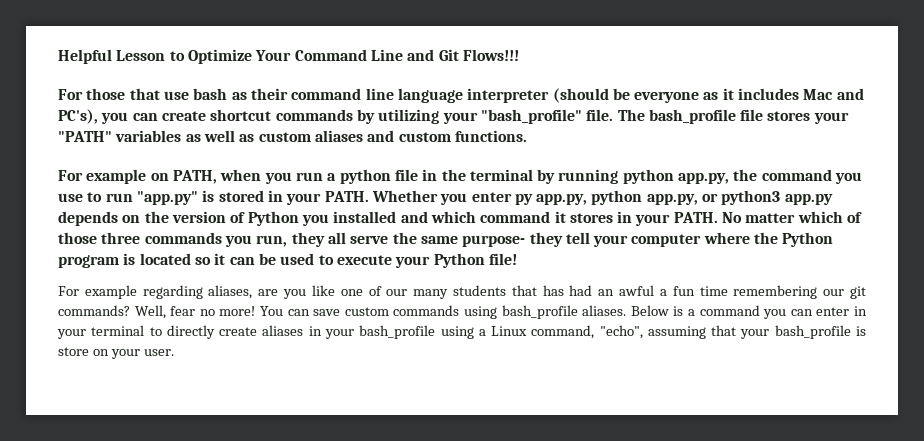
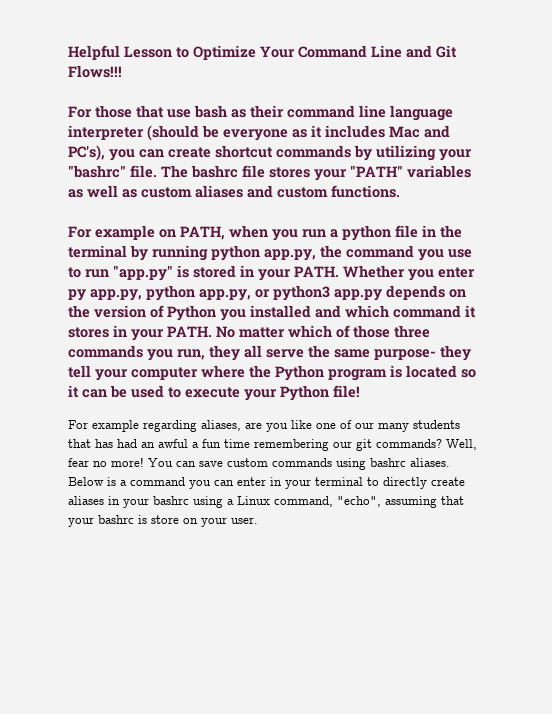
- For those that use bash as their command line language interpreter (should be everyone as it includes Mac and PC's), you can create shortcut commands by utilizing your "bash_profile" file.
+ For those that use bash as their command line language interpreter (should be everyone as it includes Mac and PC's), you can create shortcut commands by utilizing your "bashrc" file.
- The bash_profile file stores your "PATH" variables as well as custom aliases and custom functions.
+ The bashrc file stores your "PATH" variables as well as custom aliases and custom functions.
- You can save custom commands using bash_profile aliases.
+ You can save custom commands using bashrc aliases.
- Below is a command you can enter in your terminal to directly create aliases in your bash_profile using a Linux command, "echo", assuming that your bash_profile is store on your user.
+ Below is a command you can enter in your terminal to directly create aliases in your bashrc using a Linux command, "echo", assuming that your bashrc is store on your user.

